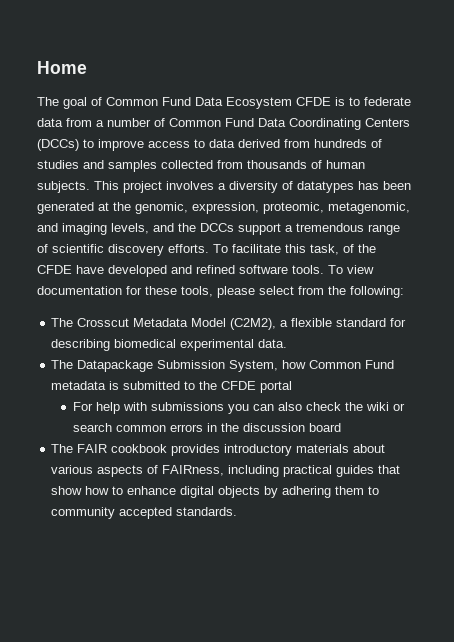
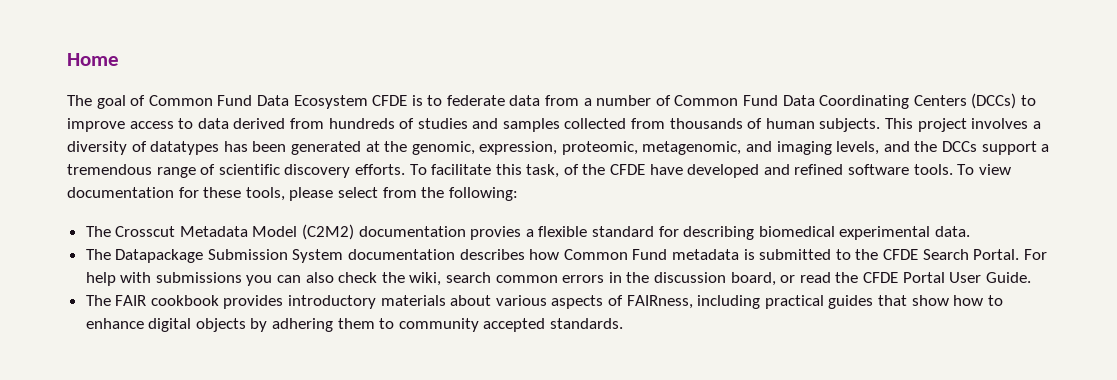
- The Crosscut Metadata Model (C2M2), a flexible standard for describing biomedical experimental data.
+ The Crosscut Metadata Model (C2M2) documentation provies a flexible standard for describing biomedical experimental data.
- The Datapackage Submission System, how Common Fund metadata is submitted to the CFDE portal
- For help with submissions you can also check the wiki or search common errors in the discussion board
+ The Datapackage Submission System documentation describes how Common Fund metadata is submitted to the CFDE Search Portal. For help with submissions you can also check the wiki, search common errors in the discussion board, or read the CFDE Portal User Guide.

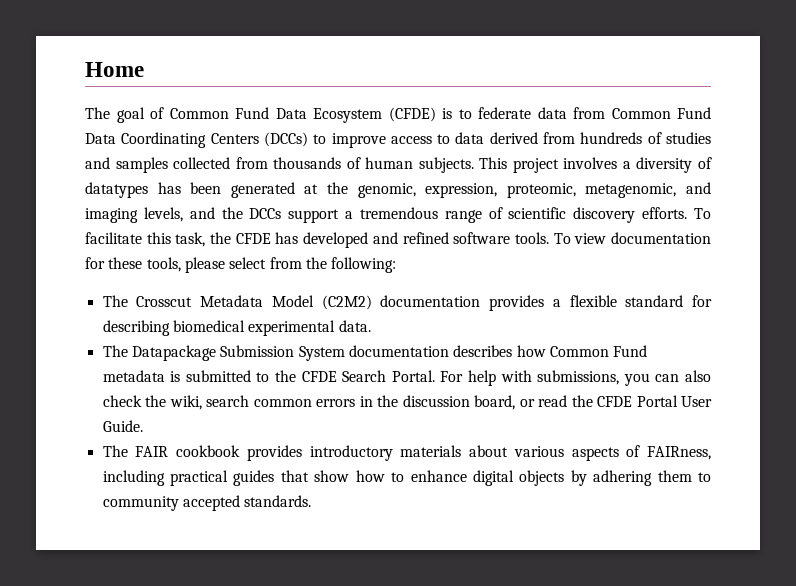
- The goal of Common Fund Data Ecosystem CFDE is to federate data from a number of Common Fund Data Coordinating Centers (DCCs) to improve access to data derived from hundreds of studies and samples collected from thousands of human subjects.
+ The goal of Common Fund Data Ecosystem (CFDE) is to federate data from Common Fund Data Coordinating Centers (DCCs) to improve access to data derived from hundreds of studies and samples collected from thousands of human subjects.
- To facilitate this task, of the CFDE have developed and refined software tools.
+ To facilitate this task, the CFDE has developed and refined software tools.
- The Crosscut Metadata Model (C2M2) documentation provies a flexible standard for describing biomedical experimental data.
+ The Crosscut Metadata Model (C2M2) documentation provides a flexible standard for describing biomedical experimental data.
- For help with submissions you can also check the wiki, search common errors in the discussion board, or read the CFDE Portal User Guide.
+ For help with submissions, you can also check the wiki, search common errors in the discussion board, or read the CFDE Portal User Guide.

